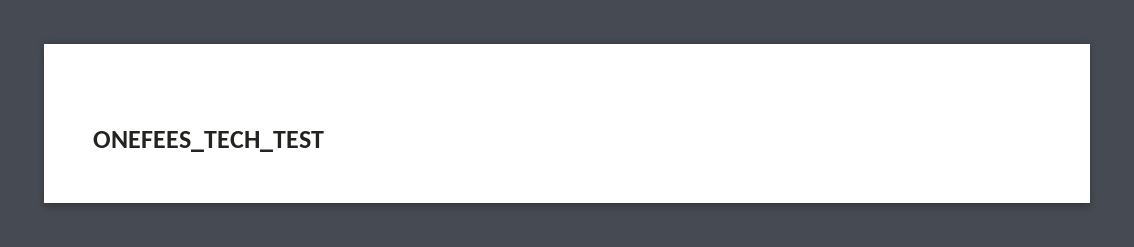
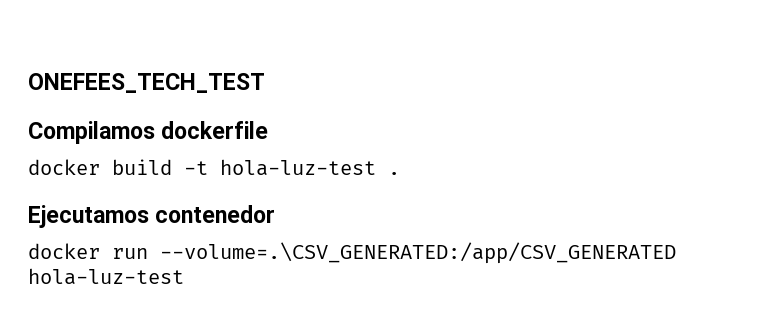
+ Compilamos dockerfile
+ docker build -t hola-luz-test .
+ Ejecutamos contenedor
+ docker run --volume=.\CSV_GENERATED:/app/CSV_GENERATED hola-luz-test

